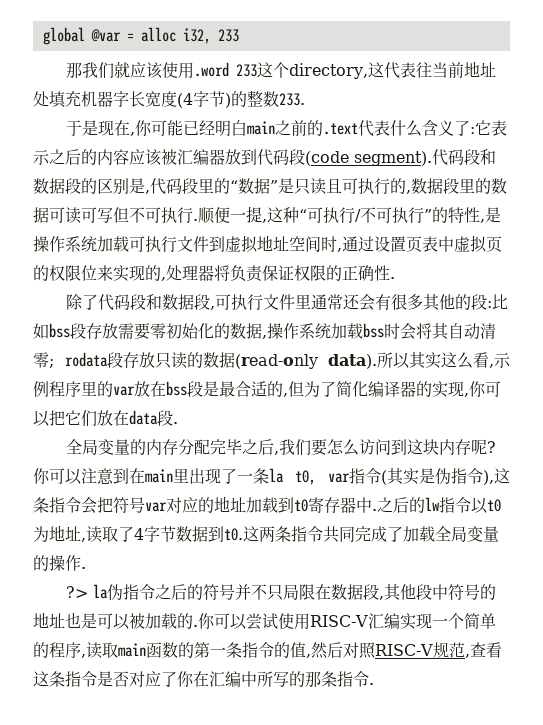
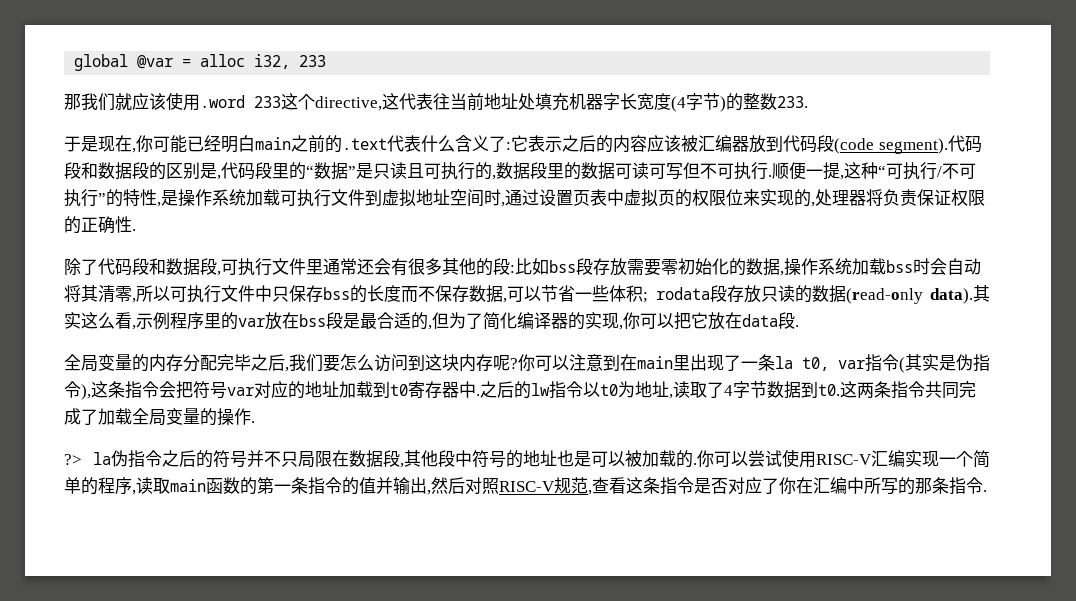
- 那我们就应该使用.word 233这个directory,这代表往当前地址处填充机器字长宽度(4字节)的整数233.
+ 那我们就应该使用.word 233这个directive,这代表往当前地址处填充机器字长宽度(4字节)的整数233.
- 除了代码段和数据段,可执行文件里通常还会有很多其他的段:比如bss段存放需要零初始化的数据,操作系统加载bss时会将其自动清零; rodata段存放只读的数据(read-only data).
+ 除了代码段和数据段,可执行文件里通常还会有很多其他的段:比如bss段存放需要零初始化的数据,操作系统加载bss时会自动将其清零,所以可执行文件中只保存bss的长度而不保存数据,可以节省一些体积; rodata段存放只读的数据(read-only data).
- 所以其实这么看,示例程序里的var放在bss段是最合适的,但为了简化编译器的实现,你可以把它们放在data段.
+ 其实这么看,示例程序里的var放在bss段是最合适的,但为了简化编译器的实现,你可以把它放在data段.
- 你可以尝试使用RISC-V汇编实现一个简单的程序,读取main函数的第一条指令的值,然后对照RISC-V规范,查看这条指令是否对应了你在汇编中所写的那条指令.
+ 你可以尝试使用RISC-V汇编实现一个简单的程序,读取main函数的第一条指令的值并输出,然后对照RISC-V规范,查看这条指令是否对应了你在汇编中所写的那条指令.

